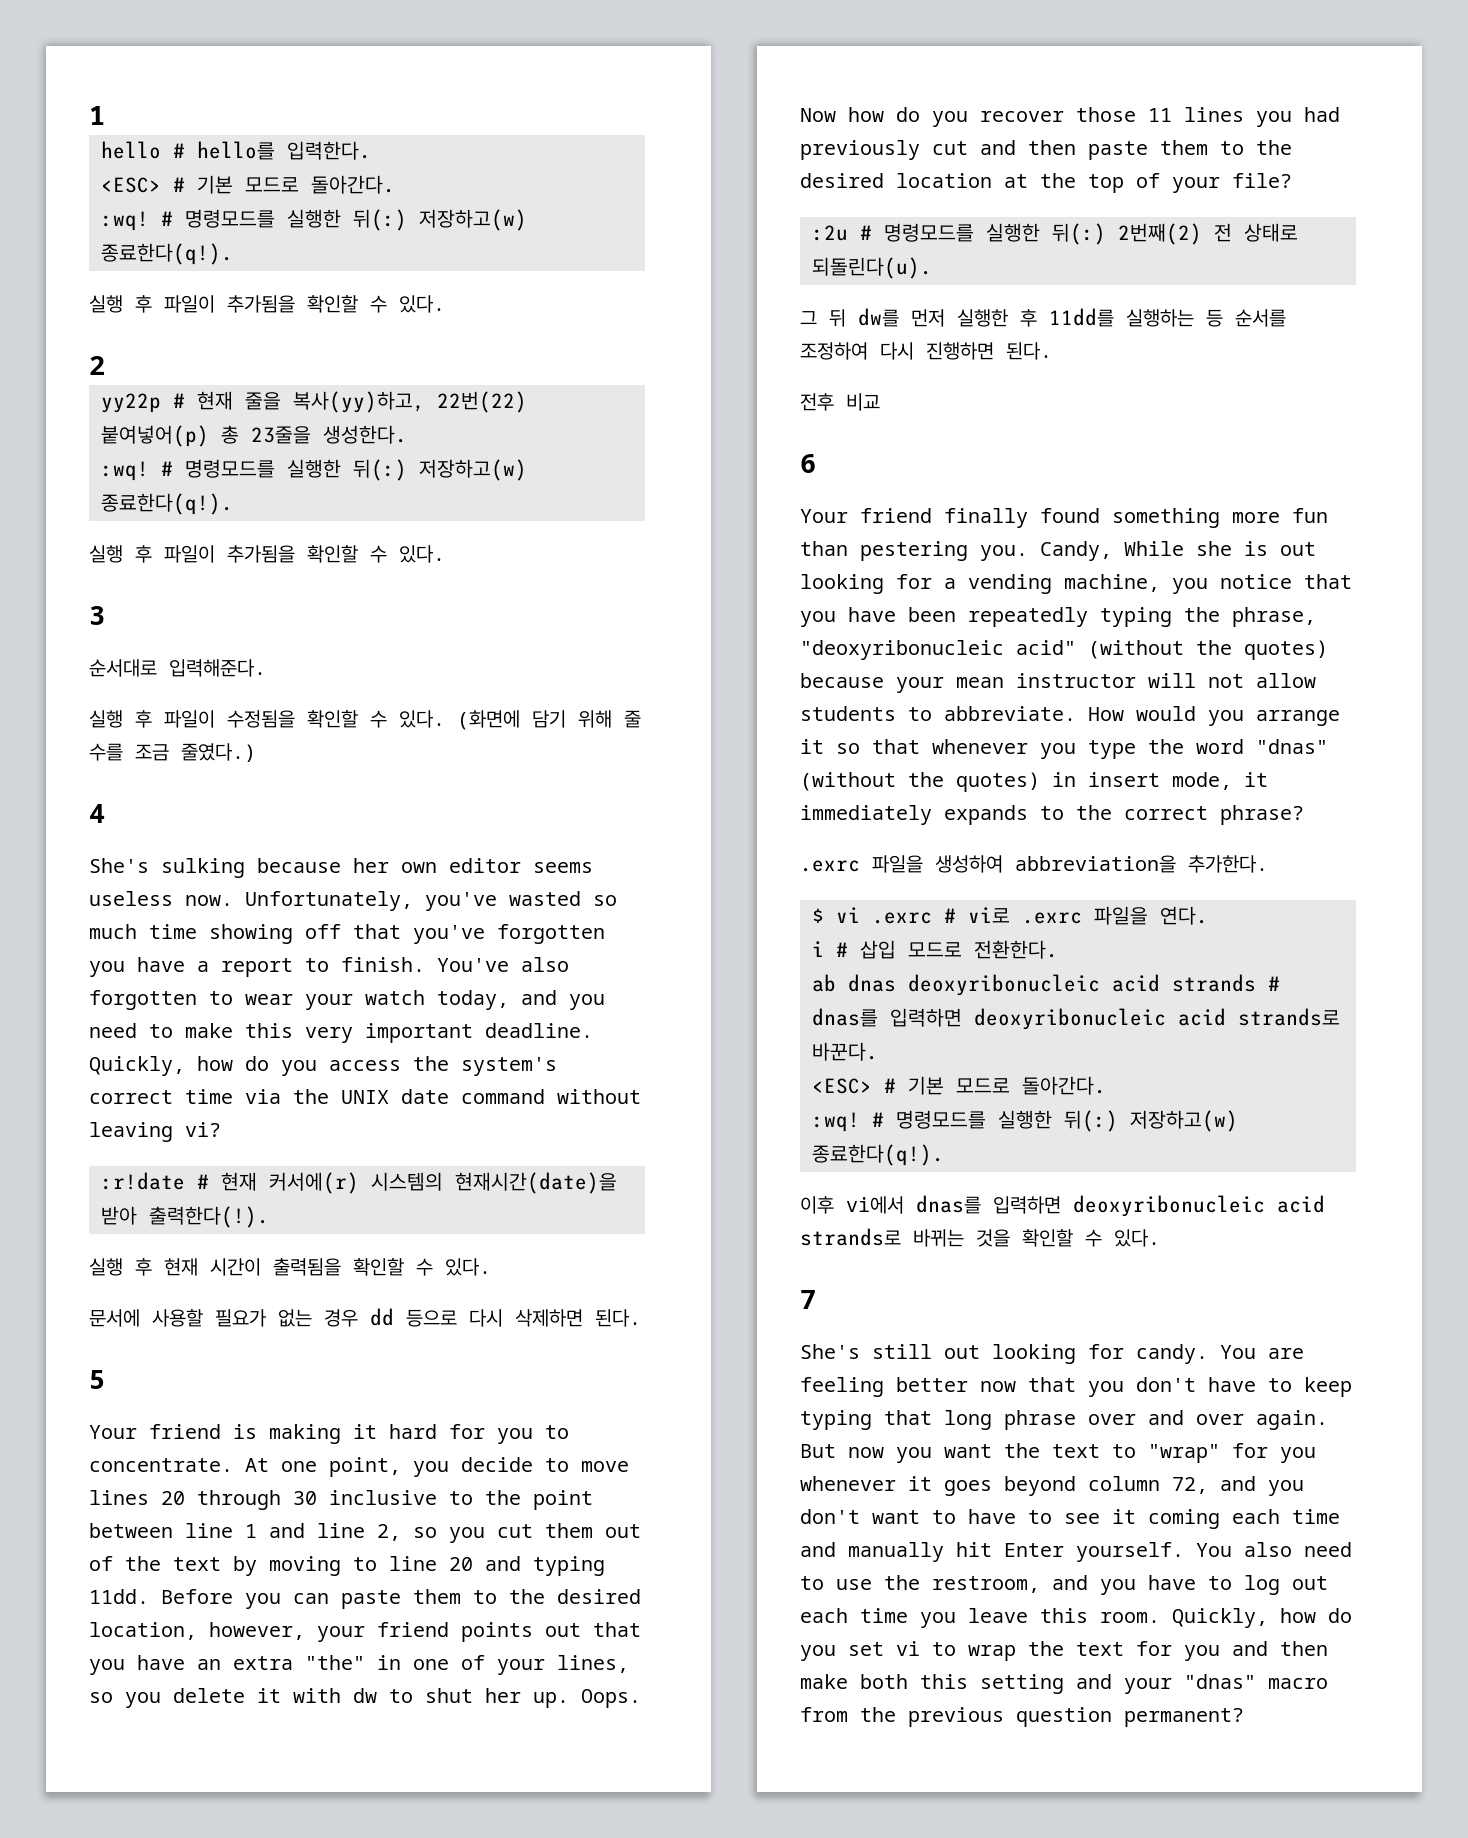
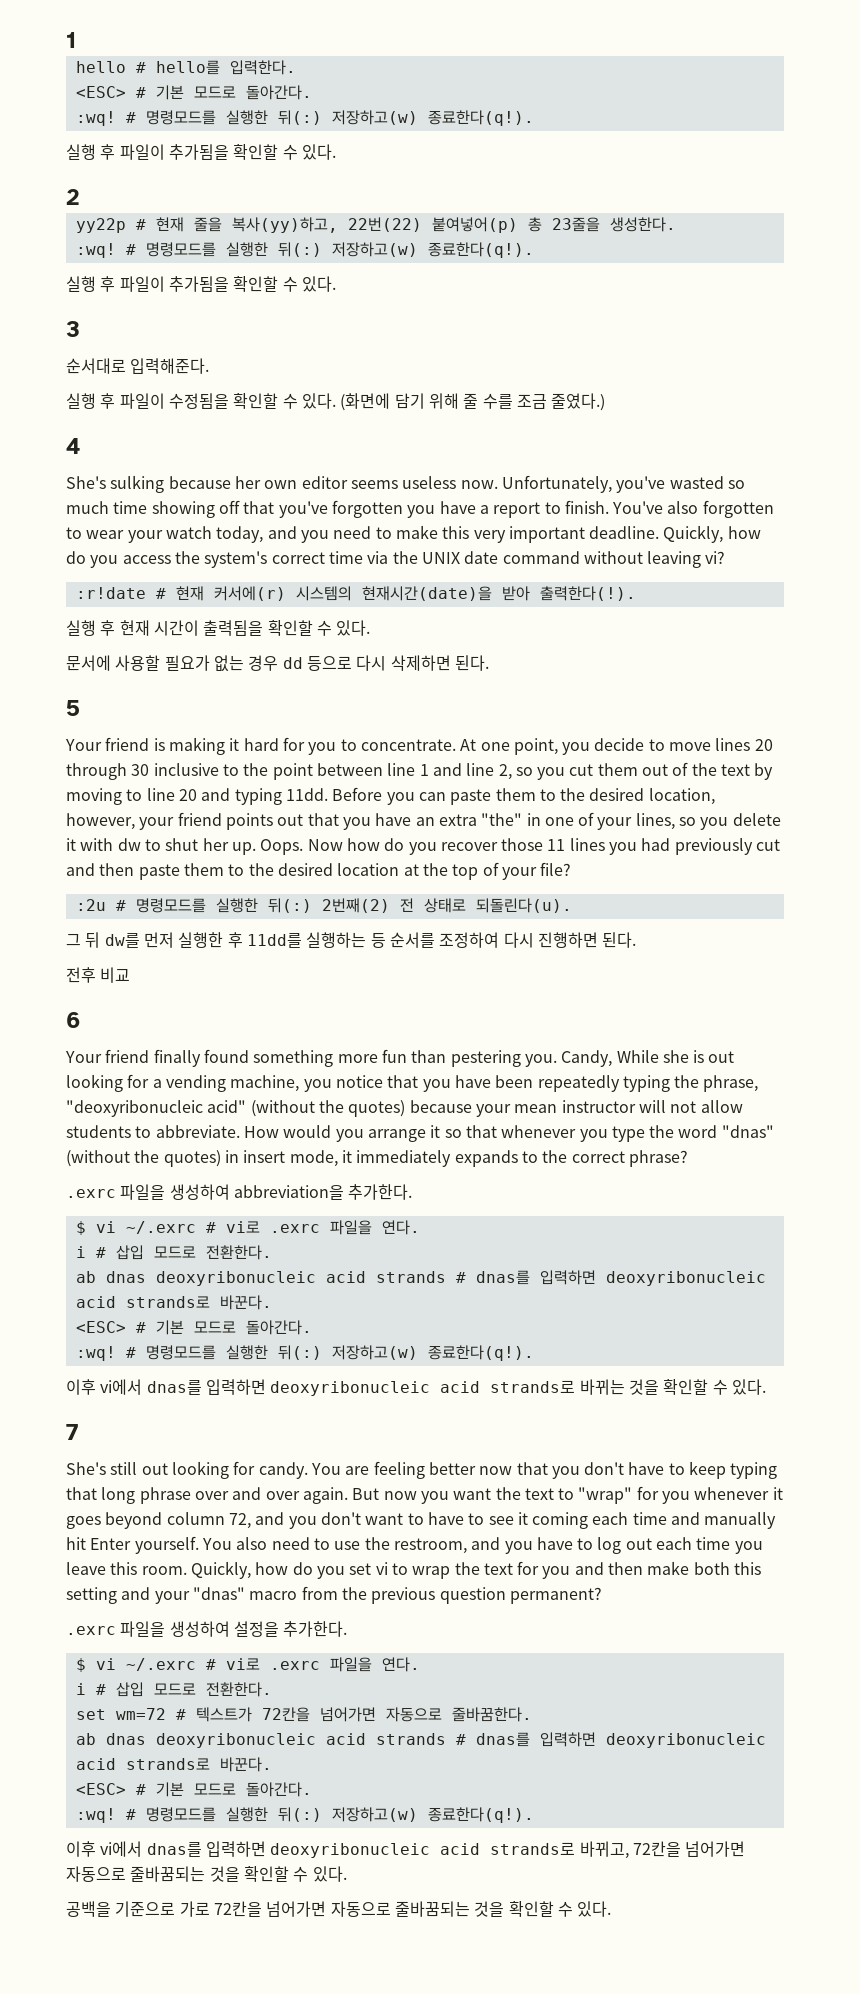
  .exrc 파일을 생성하여 abbreviation을 추가한다.
- $ vi .exrc # vi로 .exrc 파일을 연다.
+ $ vi ~/.exrc # vi로 .exrc 파일을 연다.
+ .exrc 파일을 생성하여 설정을 추가한다.
+ $ vi ~/.exrc # vi로 .exrc 파일을 연다.
+ i # 삽입 모드로 전환한다.
+ set wm=72 # 텍스트가 72칸을 넘어가면 자동으로 줄바꿈한다.
+ ab dnas deoxyribonucleic acid strands # dnas를 입력하면 deoxyribonucleic acid strands로 바꾼다.
+ <ESC> # 기본 모드로 돌아간다.
+ :wq! # 명령모드를 실행한 뒤(:) 저장하고(w) 종료한다(q!).
+ 이후 vi에서 dnas를 입력하면 deoxyribonucleic acid strands로 바뀌고, 72칸을 넘어가면 자동으로 줄바꿈되는 것을 확인할 수 있다.
+ 공백을 기준으로 가로 72칸을 넘어가면 자동으로 줄바꿈되는 것을 확인할 수 있다.

